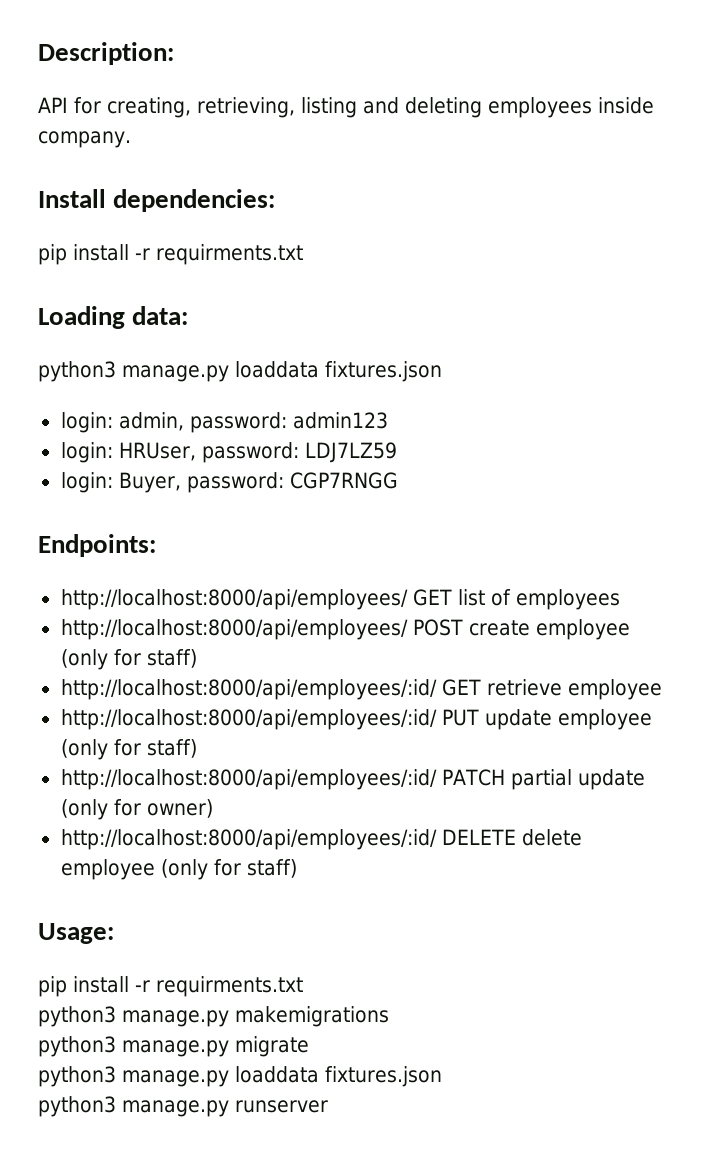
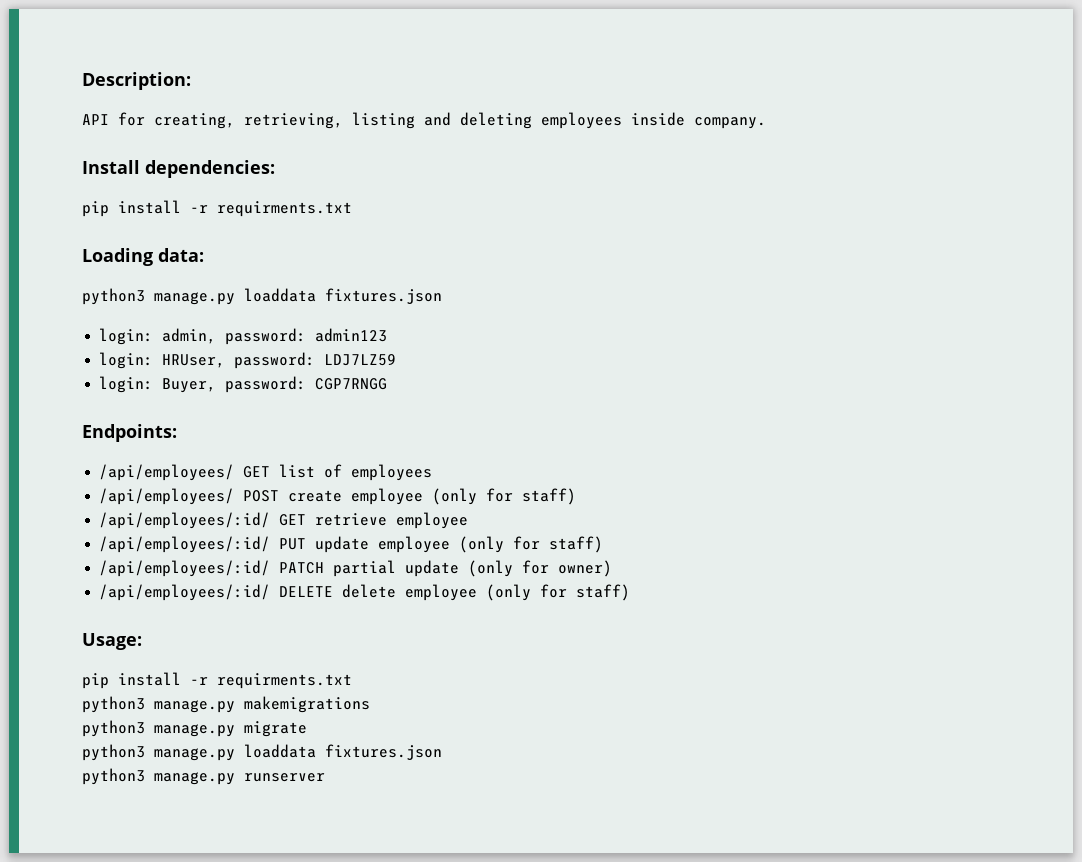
- http://localhost:8000/api/employees/ GET list of employees
+ /api/employees/ GET list of employees
- http://localhost:8000/api/employees/ POST create employee (only for staff)
+ /api/employees/ POST create employee (only for staff)
- http://localhost:8000/api/employees/:id/ GET retrieve employee
+ /api/employees/:id/ GET retrieve employee
- http://localhost:8000/api/employees/:id/ PUT update employee (only for staff)
+ /api/employees/:id/ PUT update employee (only for staff)
- http://localhost:8000/api/employees/:id/ PATCH partial update (only for owner)
+ /api/employees/:id/ PATCH partial update (only for owner)
- http://localhost:8000/api/employees/:id/ DELETE delete employee (only for staff)
+ /api/employees/:id/ DELETE delete employee (only for staff)

